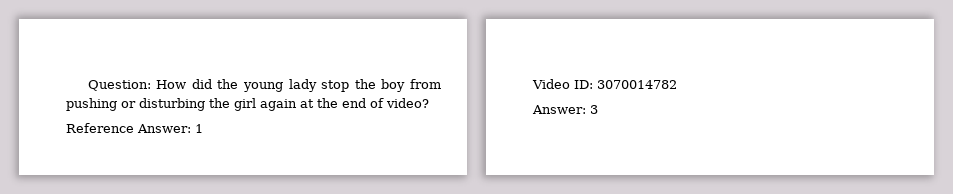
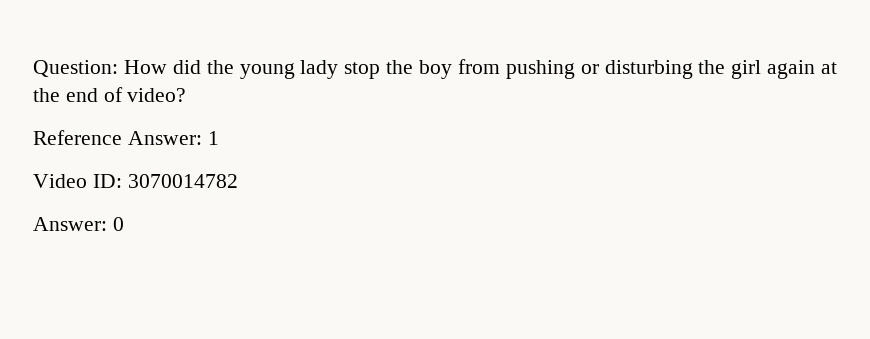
- Answer: 3
+ Answer: 0

